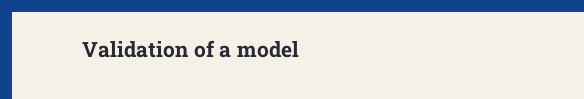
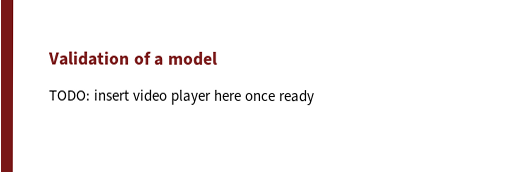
+ TODO: insert video player here once ready

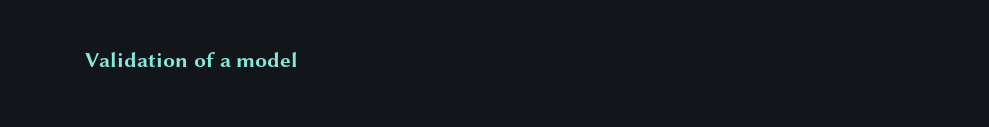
- TODO: insert video player here once ready

